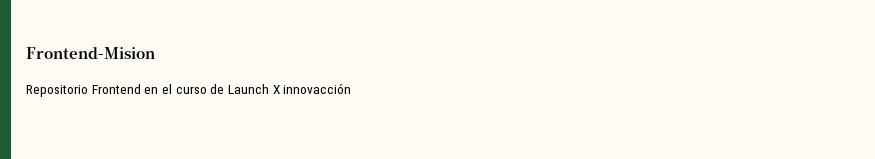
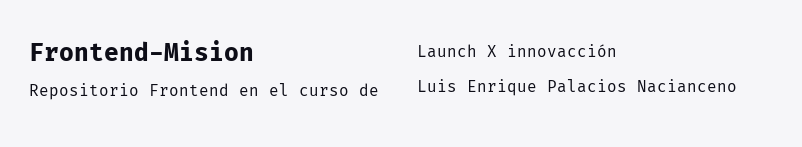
+ Luis Enrique Palacios Nacianceno

